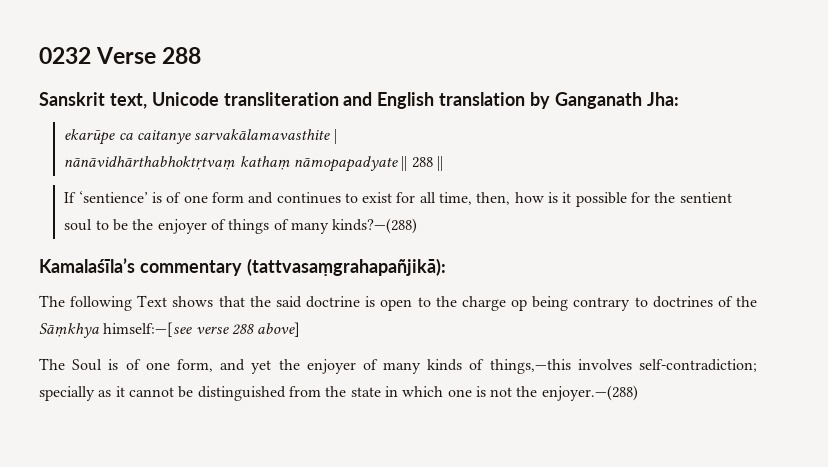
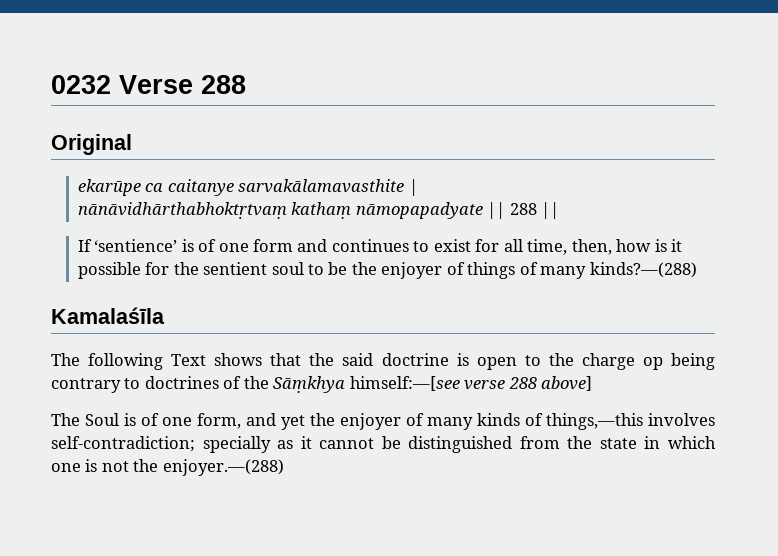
- Sanskrit text, Unicode transliteration and English translation by Ganganath Jha:
+ Original
- Kamalaśīla’s commentary (tattvasaṃgrahapañjikā):
+ Kamalaśīla

